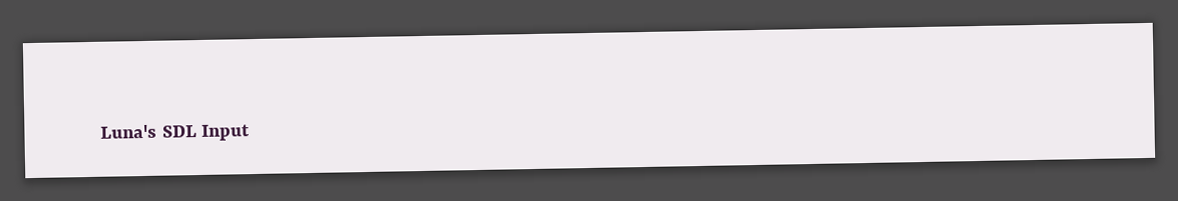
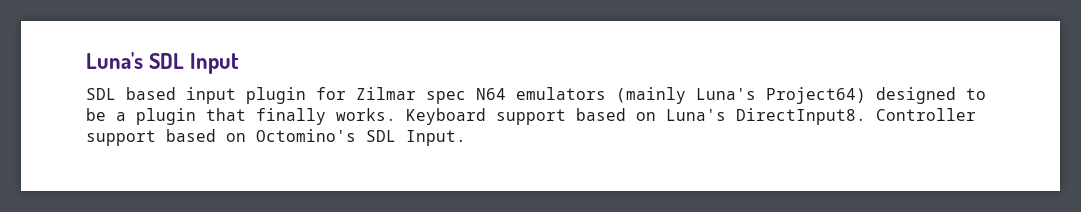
+ SDL based input plugin for Zilmar spec N64 emulators (mainly Luna's Project64) designed to be a plugin that finally works. Keyboard support based on Luna's DirectInput8. Controller support based on Octomino's SDL Input.

